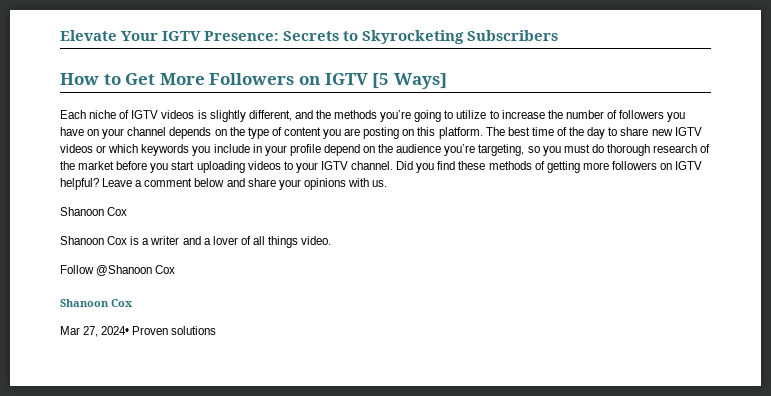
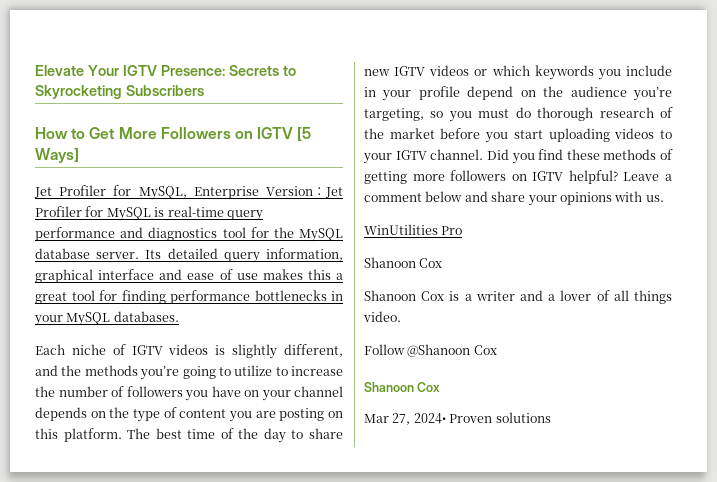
+ Jet Profiler for MySQL, Enterprise Version：Jet Profiler for MySQL is real-time query performance and diagnostics tool for the MySQL database server. Its detailed query information, graphical interface and ease of use makes this a great tool for finding performance bottlenecks in your MySQL databases.
+ WinUtilities Pro

